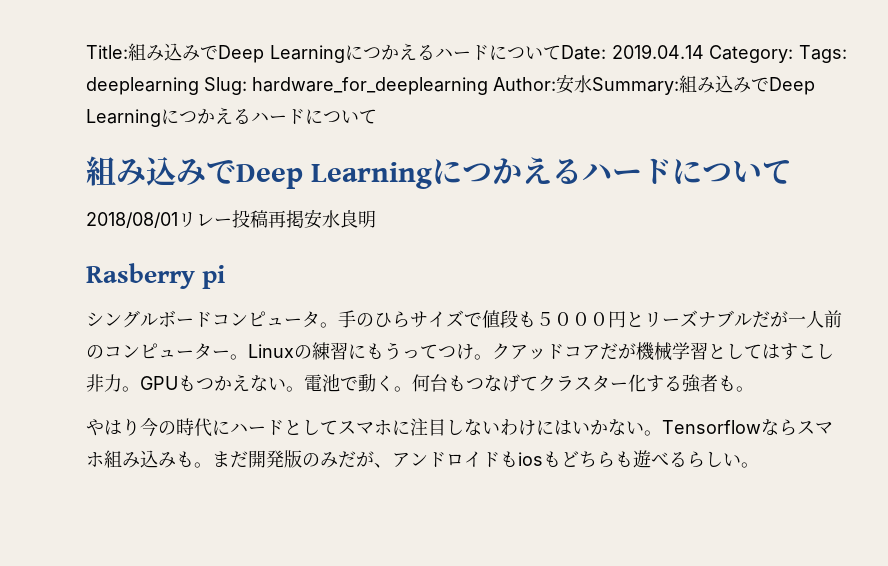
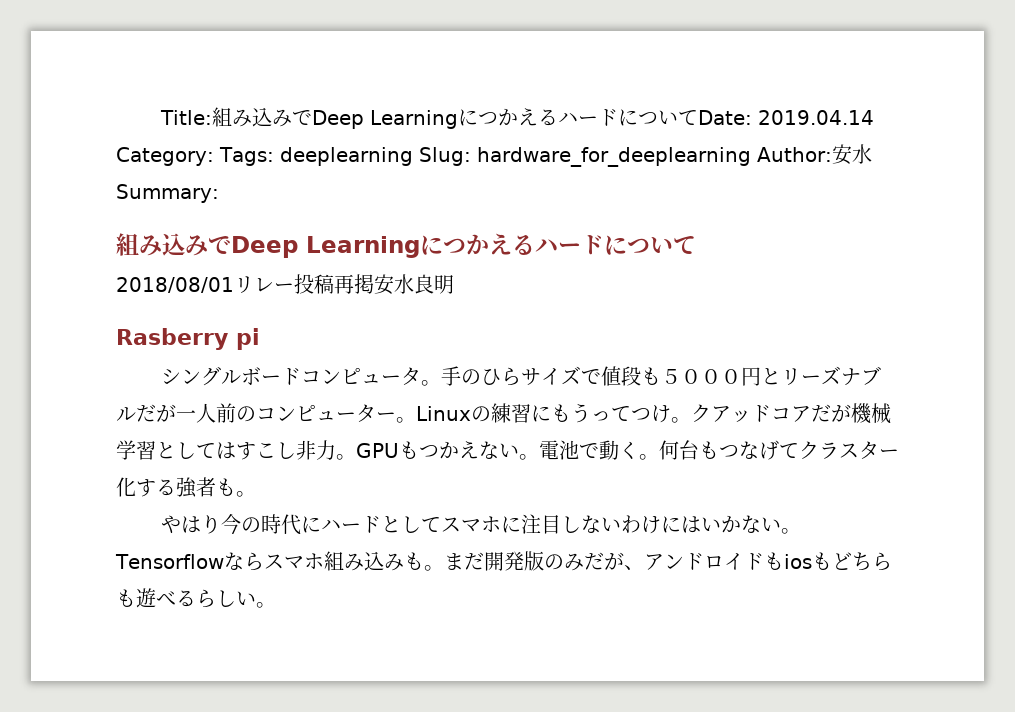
- Title:組み込みでDeep LearningにつかえるハードについてDate: 2019.04.14 Category: Tags: deeplearning Slug: hardware_for_deeplearning Author:安水Summary:組み込みでDeep Learningにつかえるハードについて
+ Title:組み込みでDeep LearningにつかえるハードについてDate: 2019.04.14 Category: Tags: deeplearning Slug: hardware_for_deeplearning Author:安水Summary:

